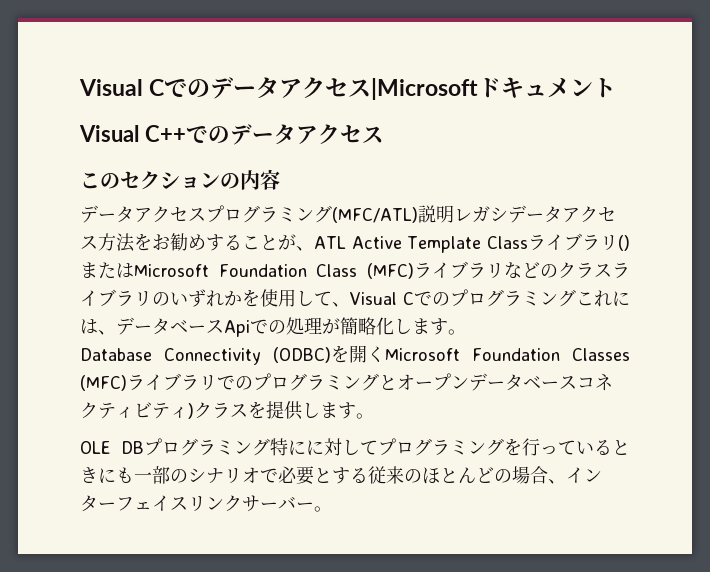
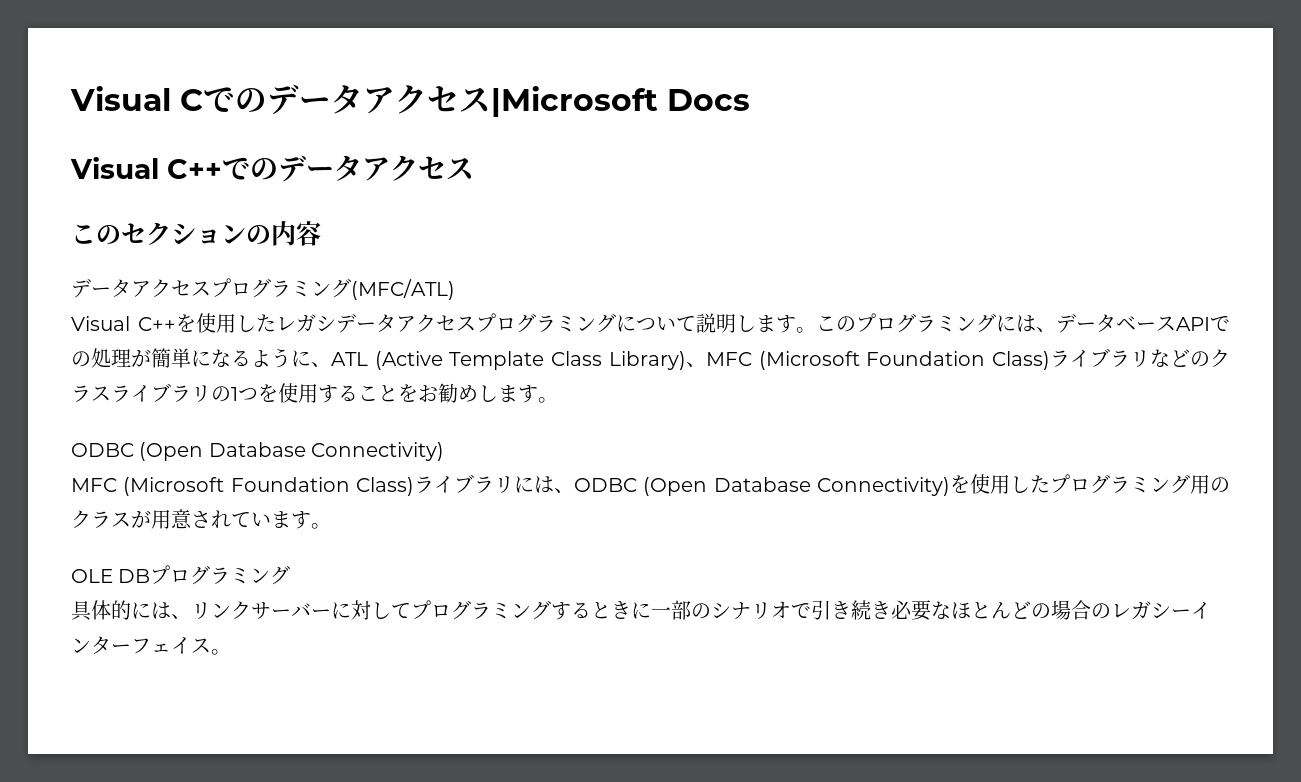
- Visual Cでのデータアクセス|Microsoftドキュメント
+ Visual Cでのデータアクセス|Microsoft Docs
- データアクセスプログラミング(MFC/ATL)説明レガシデータアクセス方法をお勧めすることが、ATL Active Template Classライブラリ()またはMicrosoft Foundation Class (MFC)ライブラリなどのクラスライブラリのいずれかを使用して、Visual Cでのプログラミングこれには、データベースApiでの処理が簡略化します。
- Database Connectivity (ODBC)を開くMicrosoft Foundation Classes (MFC)ライブラリでのプログラミングとオープンデータベースコネクティビティ)クラスを提供します。
+ データアクセスプログラミング(MFC/ATL)
+ Visual C++を使用したレガシデータアクセスプログラミングについて説明します。このプログラミングには、データベースAPIでの処理が簡単になるように、ATL (Active Template Class Library)、MFC (Microsoft Foundation Class)ライブラリなどのクラスライブラリの1つを使用することをお勧めします。
+ ODBC (Open Database Connectivity)
+ MFC (Microsoft Foundation Class)ライブラリには、ODBC (Open Database Connectivity)を使用したプログラミング用のクラスが用意されています。
- OLE DBプログラミング特にに対してプログラミングを行っているときにも一部のシナリオで必要とする従来のほとんどの場合、インターフェイスリンクサーバー。
+ OLE DBプログラミング
+ 具体的には、リンクサーバーに対してプログラミングするときに一部のシナリオで引き続き必要なほとんどの場合のレガシーインターフェイス。

